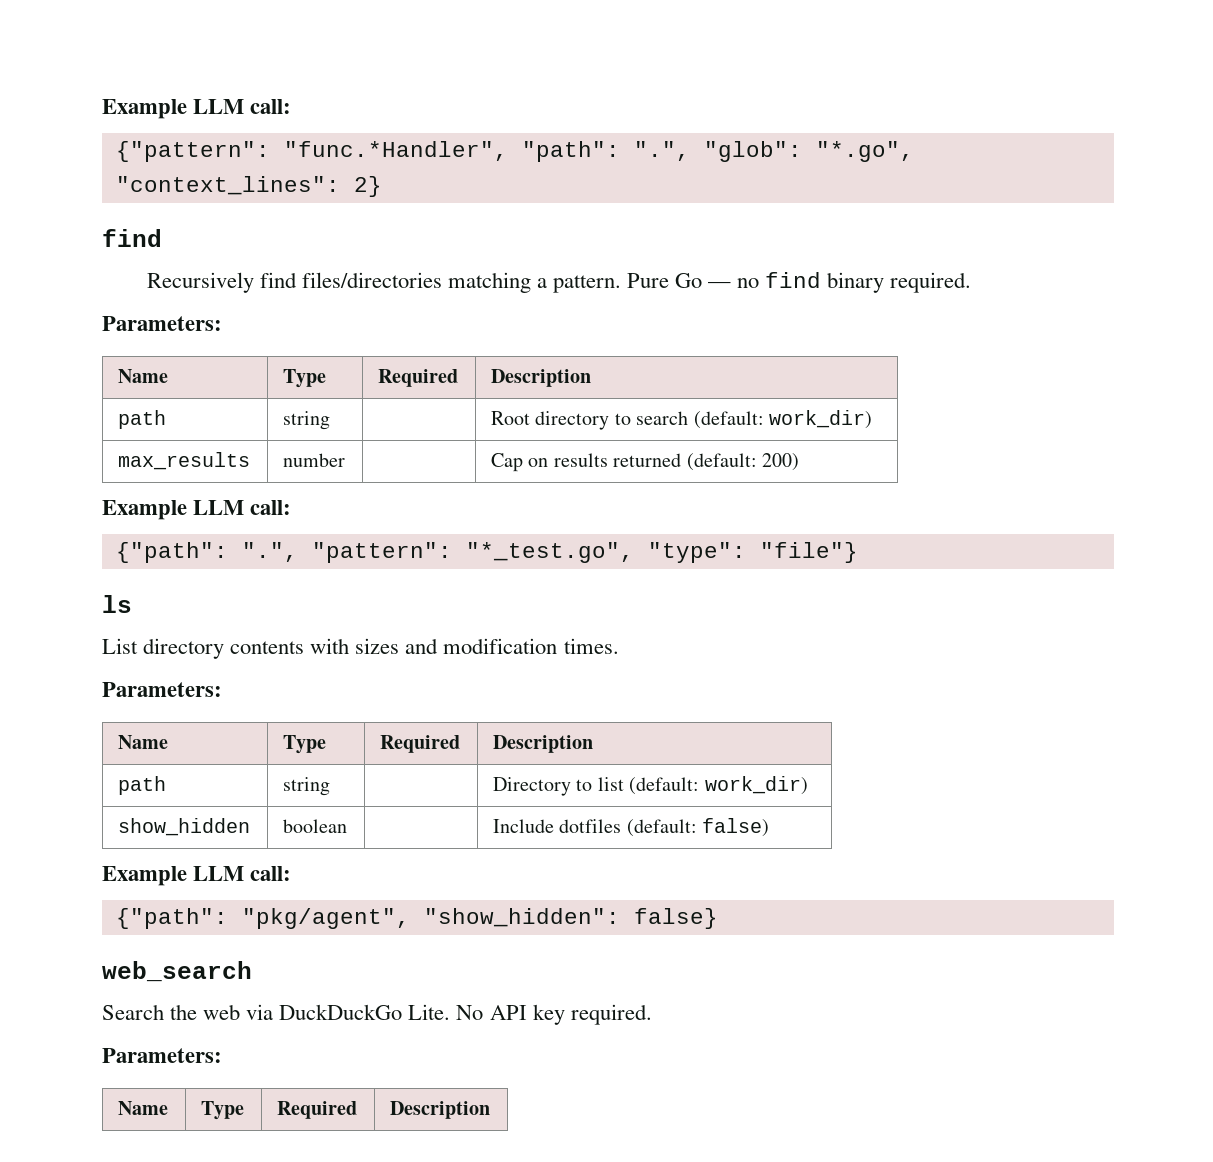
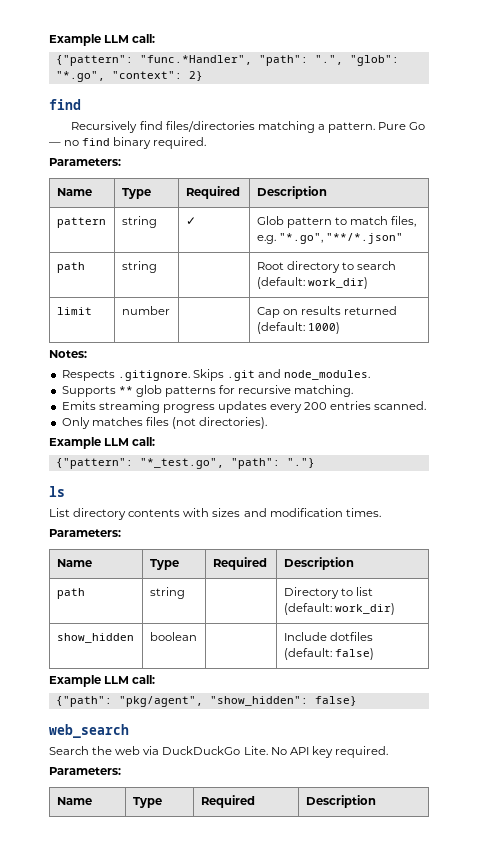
- {"pattern": "func.*Handler", "path": ".", "glob": "*.go", "context_lines": 2}
+ {"pattern": "func.*Handler", "path": ".", "glob": "*.go", "context": 2}
+ pattern | string | ✓ | Glob pattern to match files, e.g. "*.go", "**/*.json"
- max_results | number | | Cap on results returned (default: 200)
+ limit | number | | Cap on results returned (default: 1000)
+ Notes:
+ Respects .gitignore. Skips .git and node_modules.
+ Supports ** glob patterns for recursive matching.
+ Emits streaming progress updates every 200 entries scanned.
+ Only matches files (not directories).
  Example LLM call:
- {"path": ".", "pattern": "*_test.go", "type": "file"}
+ {"pattern": "*_test.go", "path": "."}

